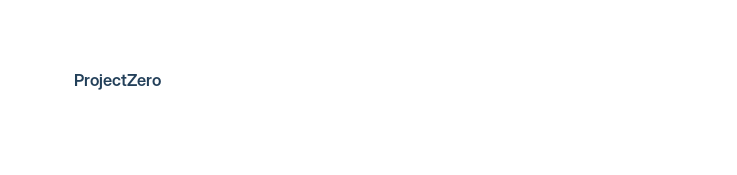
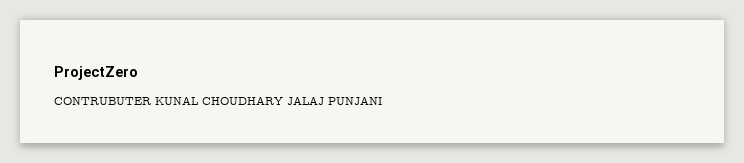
+ CONTRUBUTER KUNAL CHOUDHARY JALAJ PUNJANI

